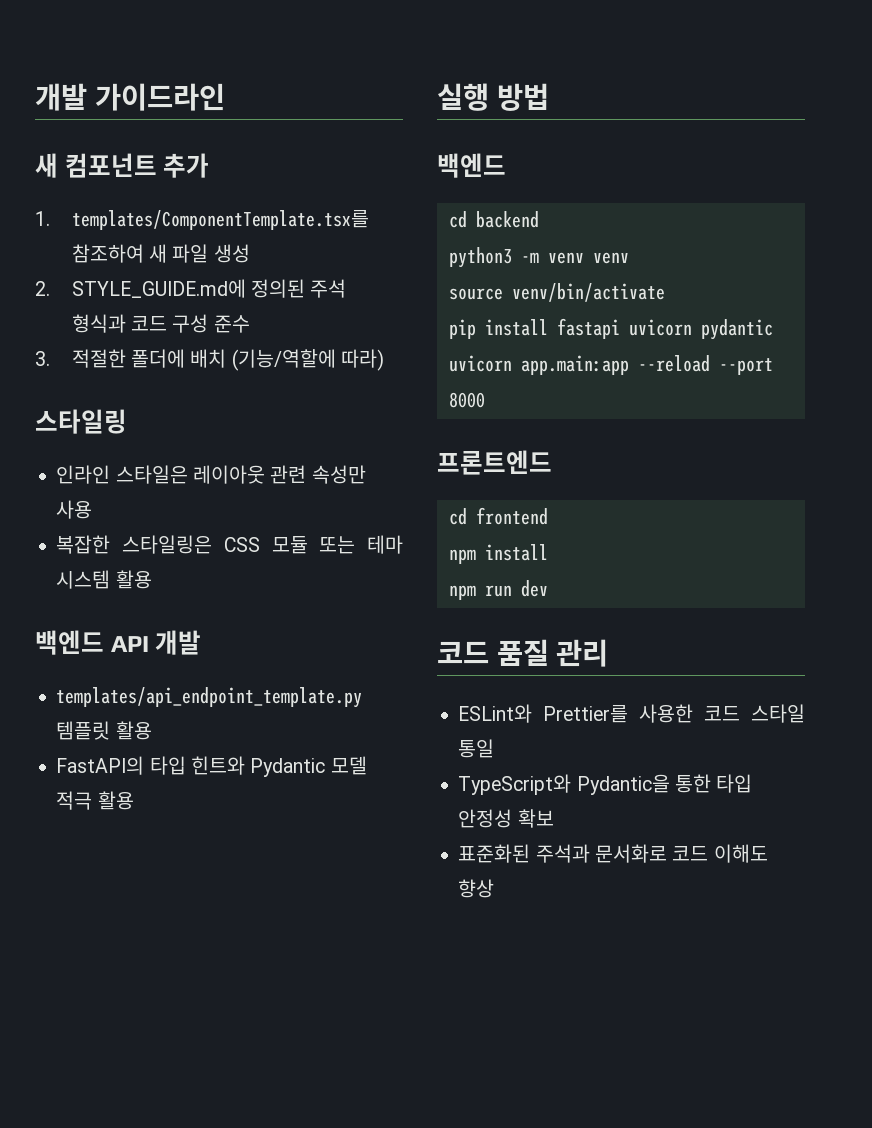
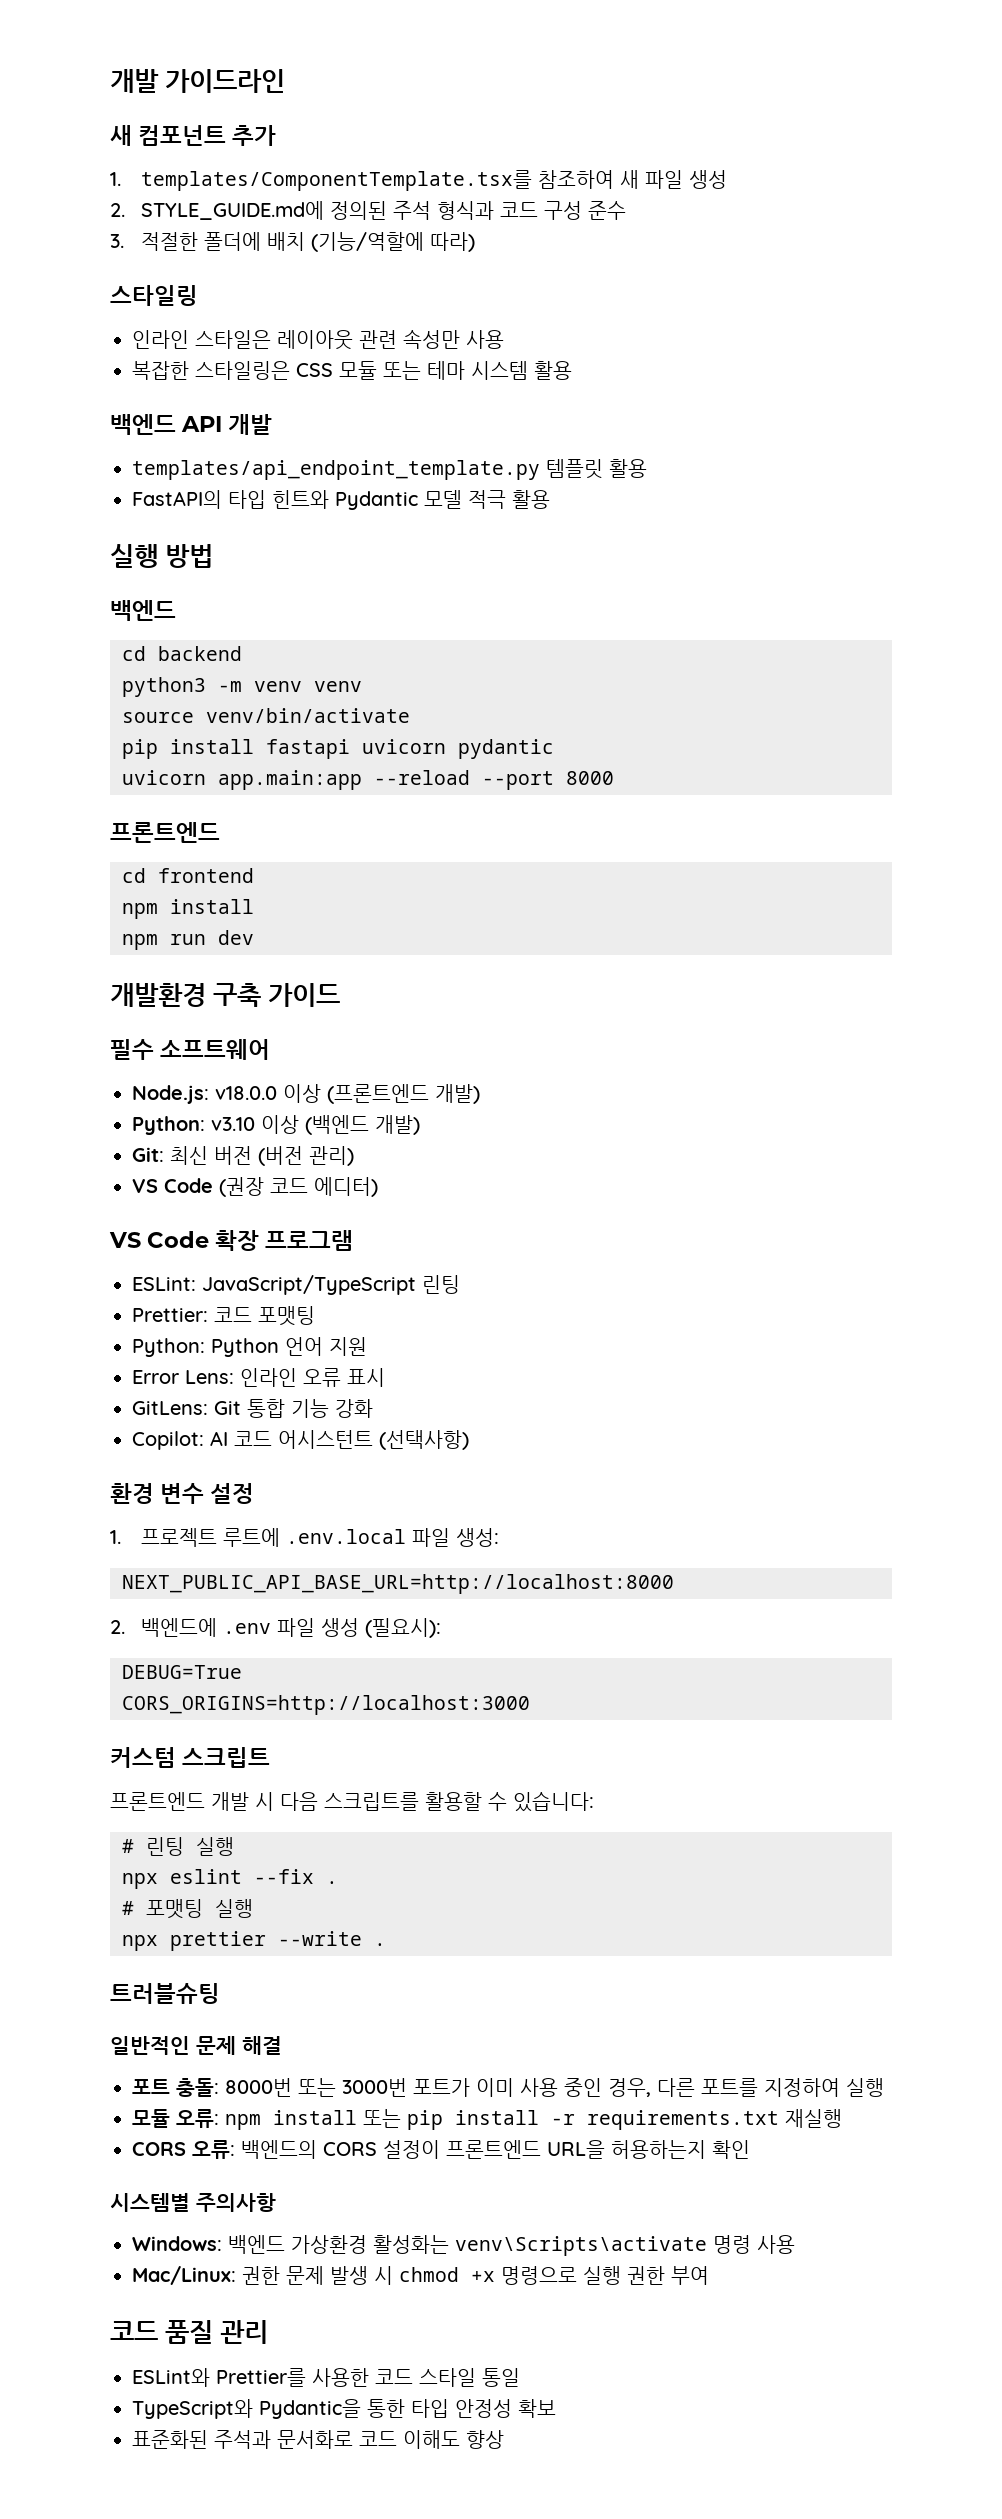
+ 개발환경 구축 가이드
+ 필수 소프트웨어
+ Node.js: v18.0.0 이상 (프론트엔드 개발)
+ Python: v3.10 이상 (백엔드 개발)
+ Git: 최신 버전 (버전 관리)
+ VS Code (권장 코드 에디터)
+ VS Code 확장 프로그램
+ ESLint: JavaScript/TypeScript 린팅
+ Prettier: 코드 포맷팅
+ Python: Python 언어 지원
+ Error Lens: 인라인 오류 표시
+ GitLens: Git 통합 기능 강화
+ Copilot: AI 코드 어시스턴트 (선택사항)
+ 환경 변수 설정
+ 1. 프로젝트 루트에 .env.local 파일 생성:
+ NEXT_PUBLIC_API_BASE_URL=http://localhost:8000
+ 2. 백엔드에 .env 파일 생성 (필요시):
+ DEBUG=True
+ CORS_ORIGINS=http://localhost:3000
+ 커스텀 스크립트
+ 프론트엔드 개발 시 다음 스크립트를 활용할 수 있습니다:
+ # 린팅 실행
+ npx eslint --fix .
+ # 포맷팅 실행
+ npx prettier --write .
+ 트러블슈팅
+ 일반적인 문제 해결
+ 포트 충돌: 8000번 또는 3000번 포트가 이미 사용 중인 경우, 다른 포트를 지정하여 실행
+ 모듈 오류: npm install 또는 pip install -r requirements.txt 재실행
+ CORS 오류: 백엔드의 CORS 설정이 프론트엔드 URL을 허용하는지 확인
+ 시스템별 주의사항
+ Windows: 백엔드 가상환경 활성화는 venv\Scripts\activate 명령 사용
+ Mac/Linux: 권한 문제 발생 시 chmod +x 명령으로 실행 권한 부여

